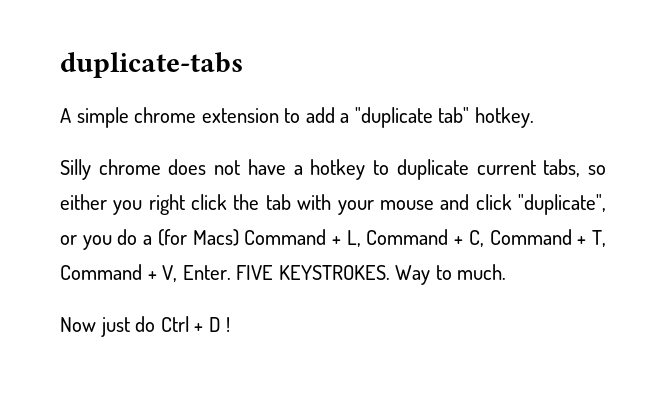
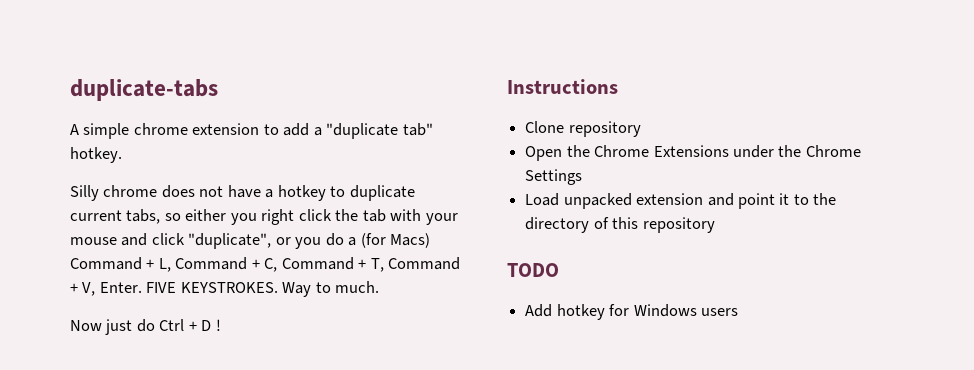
+ Instructions
+ Clone repository
+ Open the Chrome Extensions under the Chrome Settings
+ Load unpacked extension and point it to the directory of this repository
+ TODO
+ Add hotkey for Windows users

